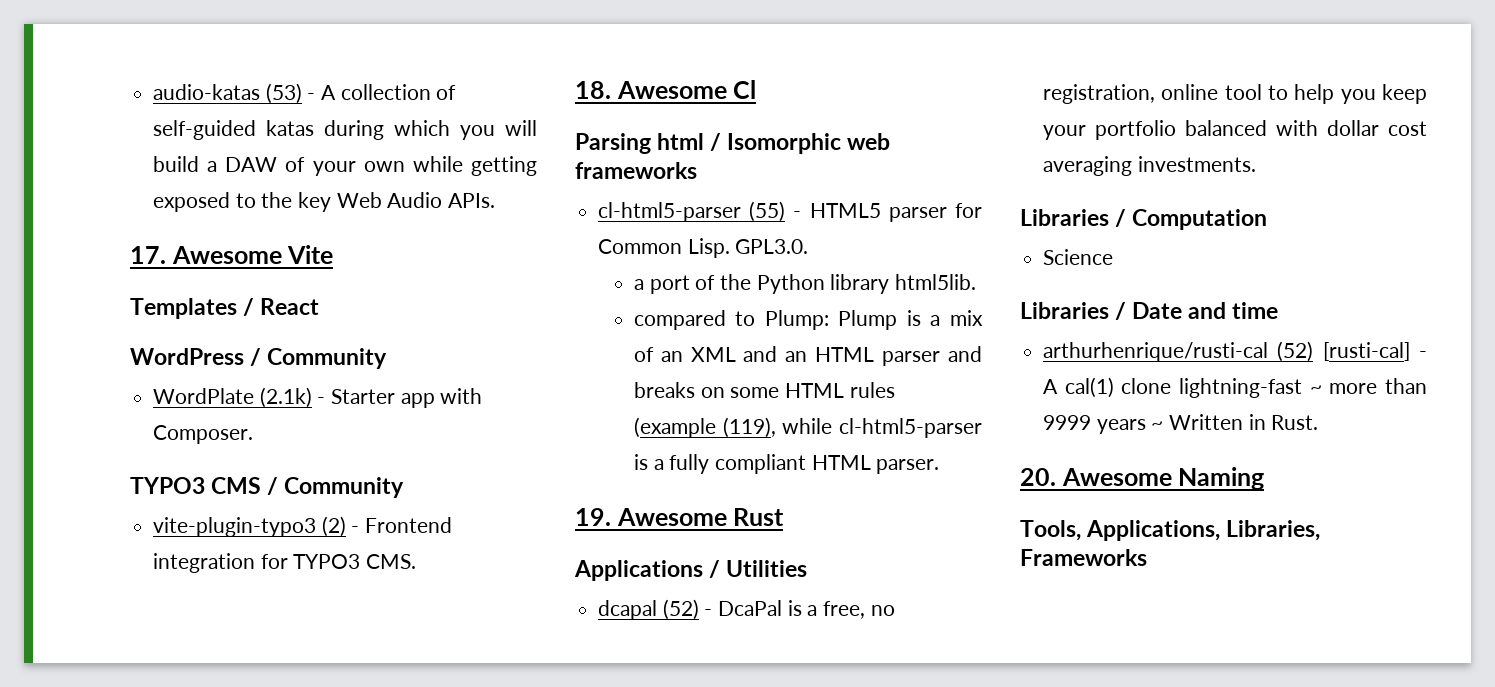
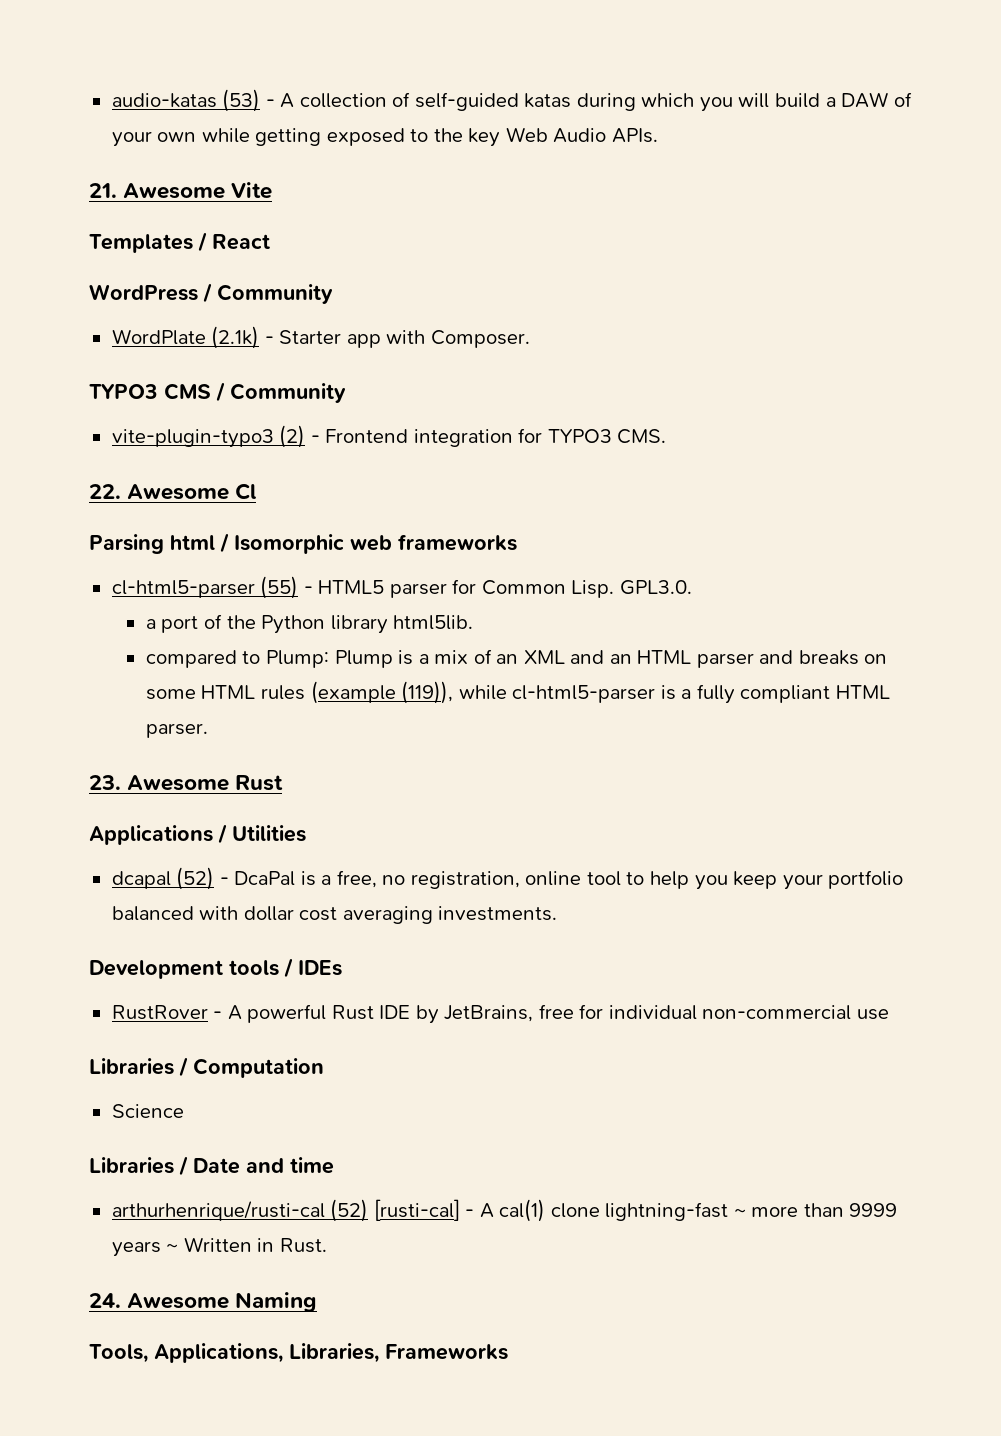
- 17. Awesome Vite
+ 21. Awesome Vite
- 18. Awesome Cl
+ 22. Awesome Cl
- compared to Plump: Plump is a mix of an XML and an HTML parser and breaks on some HTML rules (example (119), while cl-html5-parser is a fully compliant HTML parser.
+ compared to Plump: Plump is a mix of an XML and an HTML parser and breaks on some HTML rules (example (119)), while cl-html5-parser is a fully compliant HTML parser.
- 19. Awesome Rust
+ 23. Awesome Rust
+ Development tools / IDEs
+ RustRover - A powerful Rust IDE by JetBrains, free for individual non-commercial use
- 20. Awesome Naming
+ 24. Awesome Naming

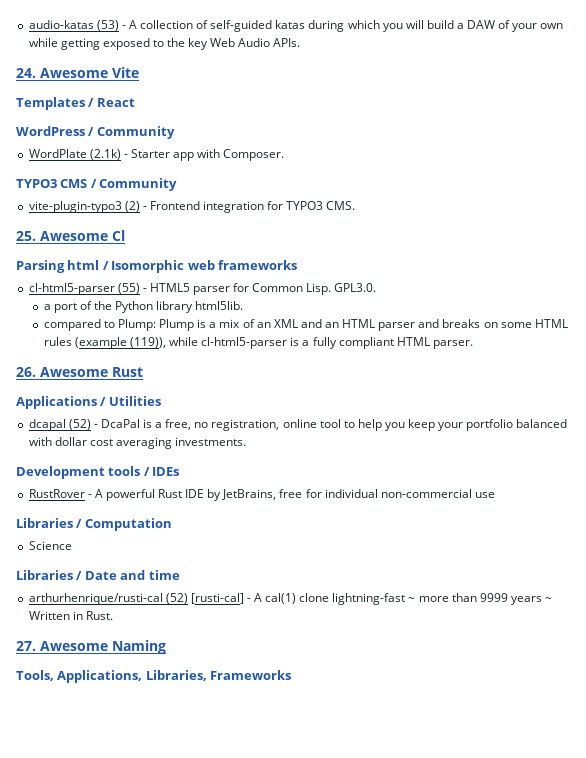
- 21. Awesome Vite
+ 24. Awesome Vite
- 22. Awesome Cl
+ 25. Awesome Cl
- 23. Awesome Rust
+ 26. Awesome Rust
- 24. Awesome Naming
+ 27. Awesome Naming

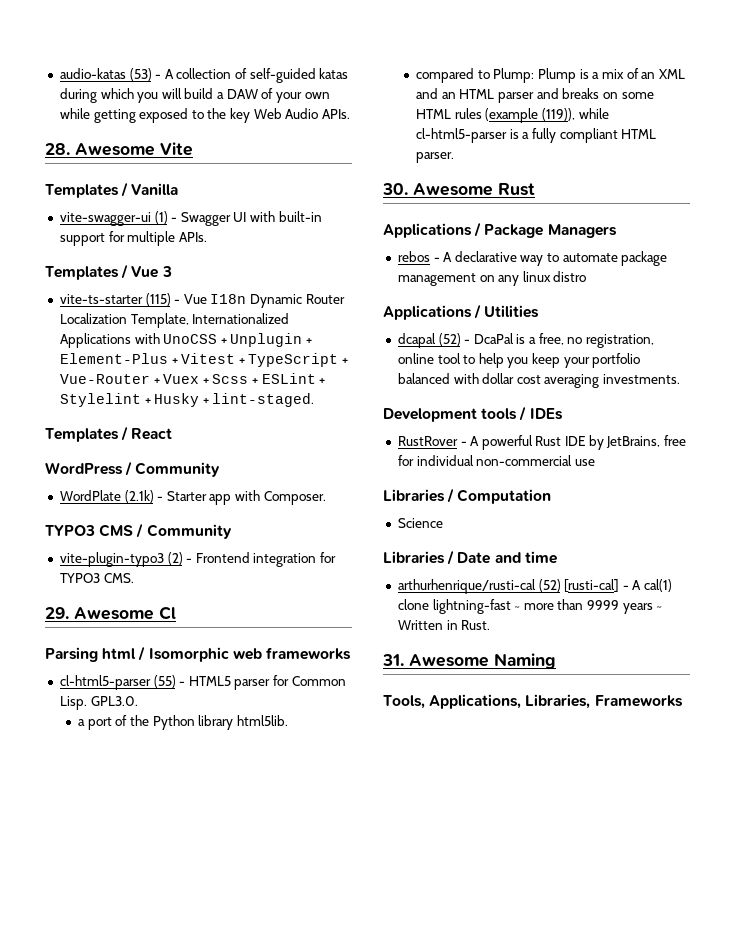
- 24. Awesome Vite
+ 28. Awesome Vite
+ Templates / Vanilla
+ vite-swagger-ui (1) - Swagger UI with built-in support for multiple APIs.
+ Templates / Vue 3
+ vite-ts-starter (115) - Vue I18n Dynamic Router Localization Template, Internationalized Applications with UnoCSS + Unplugin + Element-Plus + Vitest + TypeScript + Vue-Router + Vuex + Scss + ESLint + Stylelint + Husky + lint-staged.
- 25. Awesome Cl
+ 29. Awesome Cl
- 26. Awesome Rust
+ 30. Awesome Rust
+ Applications / Package Managers
+ rebos - A declarative way to automate package management on any linux distro
- 27. Awesome Naming
+ 31. Awesome Naming

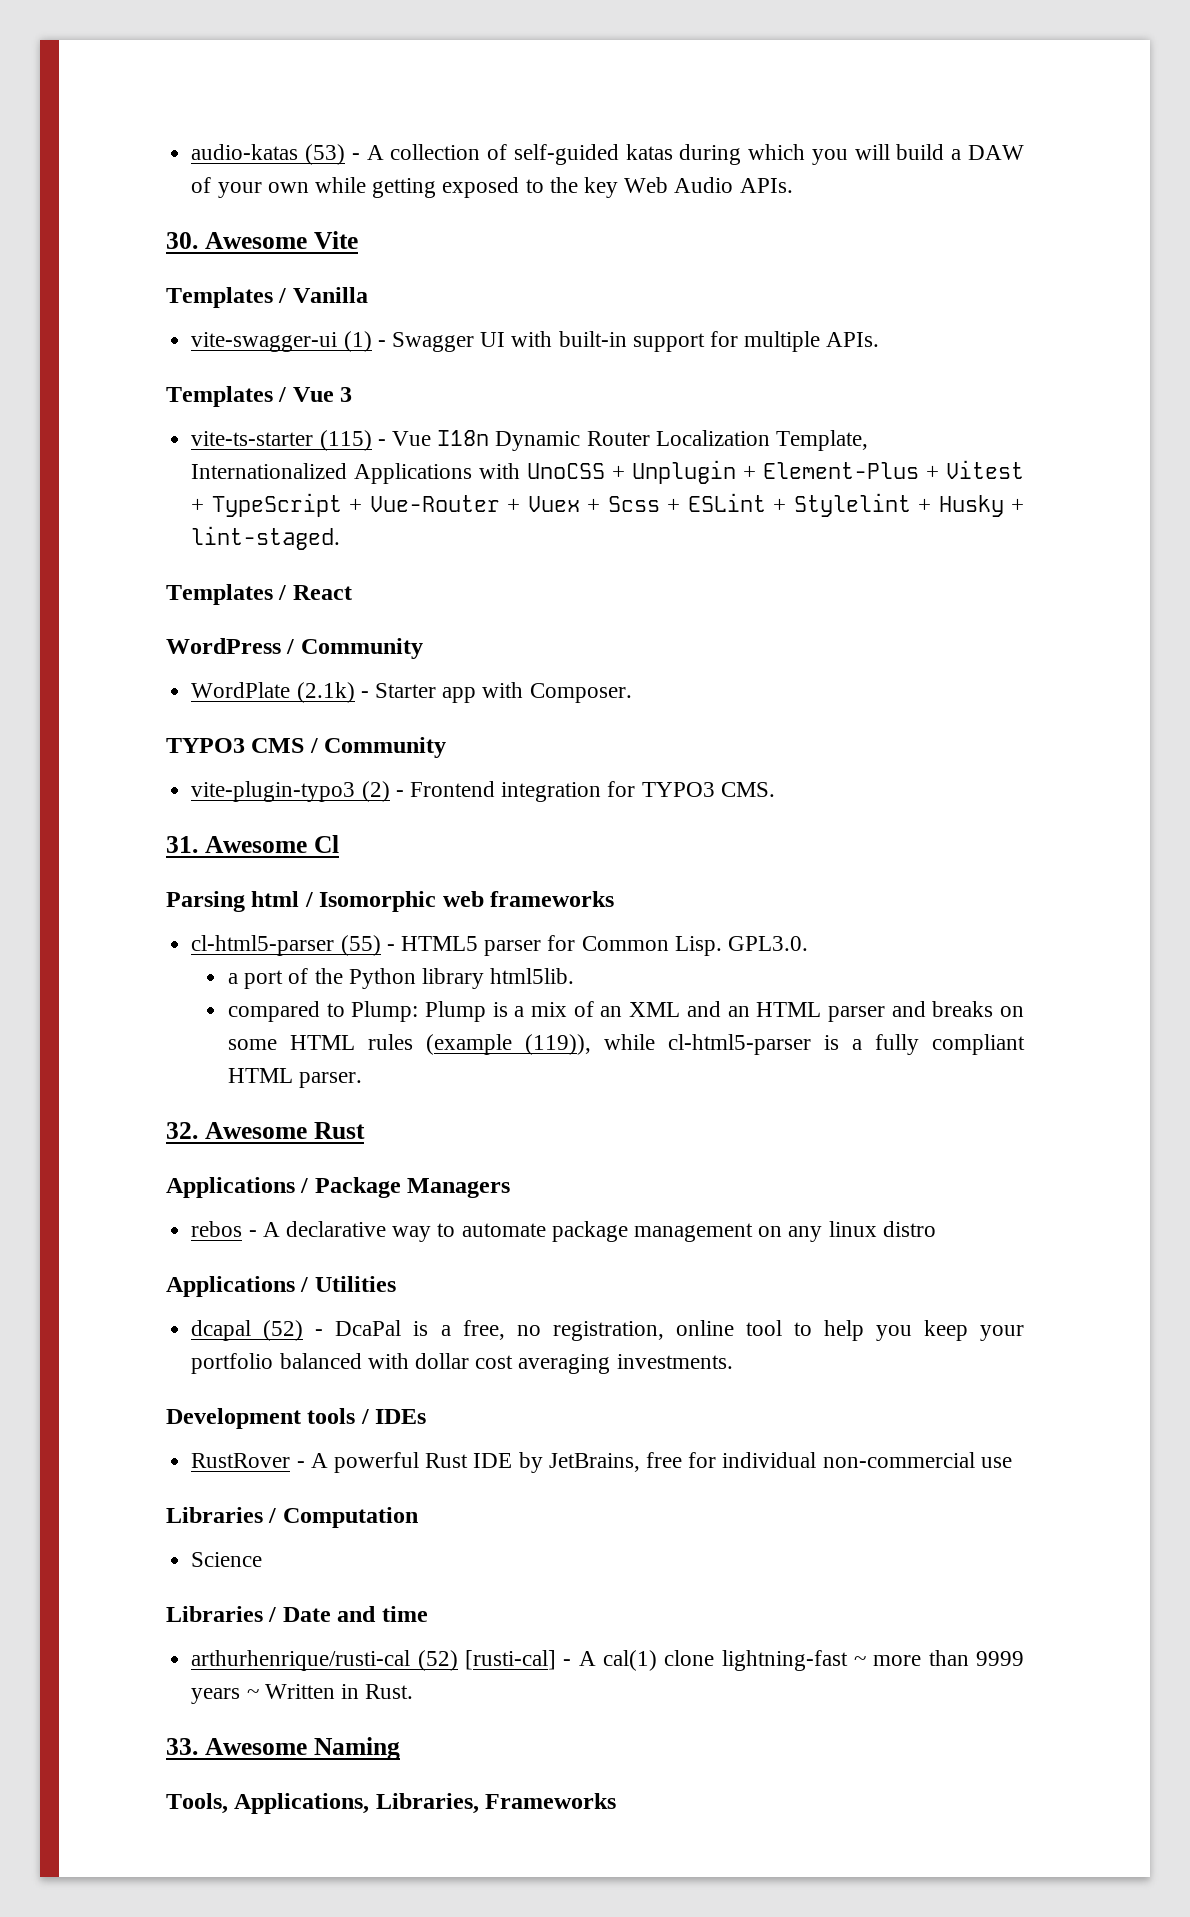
- 28. Awesome Vite
+ 30. Awesome Vite
- 29. Awesome Cl
+ 31. Awesome Cl
- 30. Awesome Rust
+ 32. Awesome Rust
- 31. Awesome Naming
+ 33. Awesome Naming

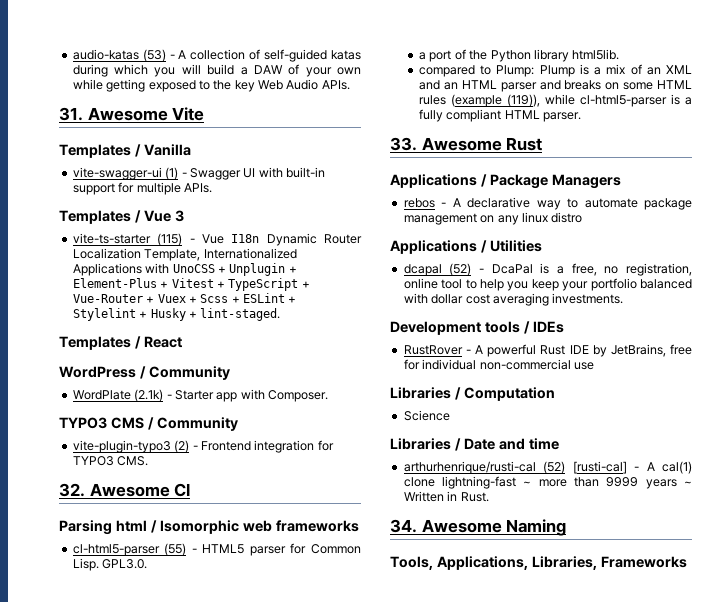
- 30. Awesome Vite
+ 31. Awesome Vite
- 31. Awesome Cl
+ 32. Awesome Cl
- 32. Awesome Rust
+ 33. Awesome Rust
- 33. Awesome Naming
+ 34. Awesome Naming

